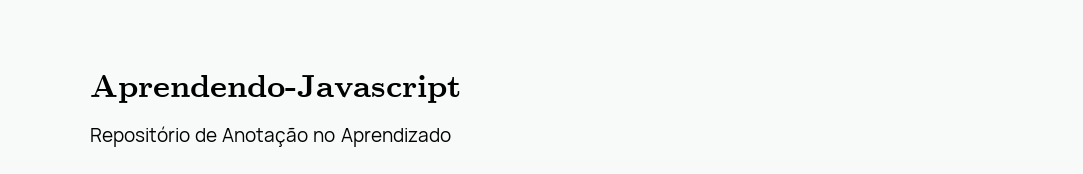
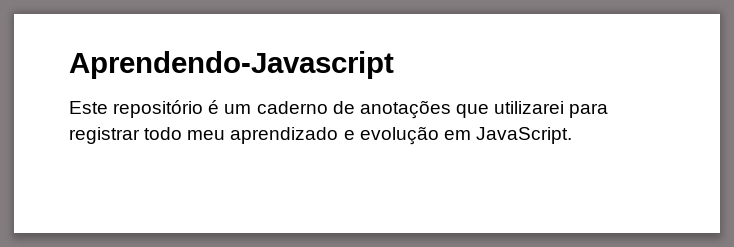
- Repositório de Anotação no Aprendizado
+ Este repositório é um caderno de anotações que utilizarei para registrar todo meu aprendizado e evolução em JavaScript.

